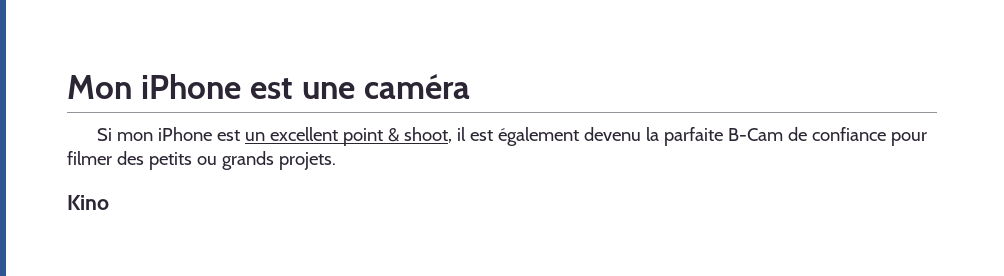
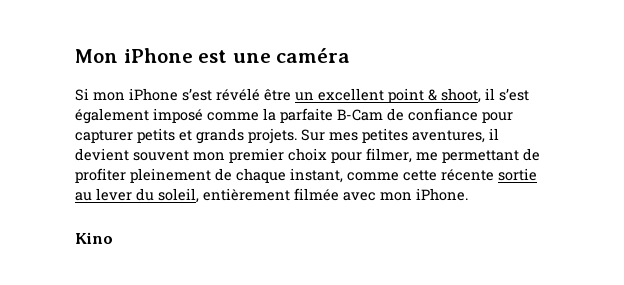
- Si mon iPhone est un excellent point & shoot, il est également devenu la parfaite B-Cam de confiance pour filmer des petits ou grands projets.
+ Si mon iPhone s’est révélé être un excellent point & shoot, il s’est également imposé comme la parfaite B-Cam de confiance pour capturer petits et grands projets. Sur mes petites aventures, il devient souvent mon premier choix pour filmer, me permettant de profiter pleinement de chaque instant, comme cette récente sortie au lever du soleil, entièrement filmée avec mon iPhone.

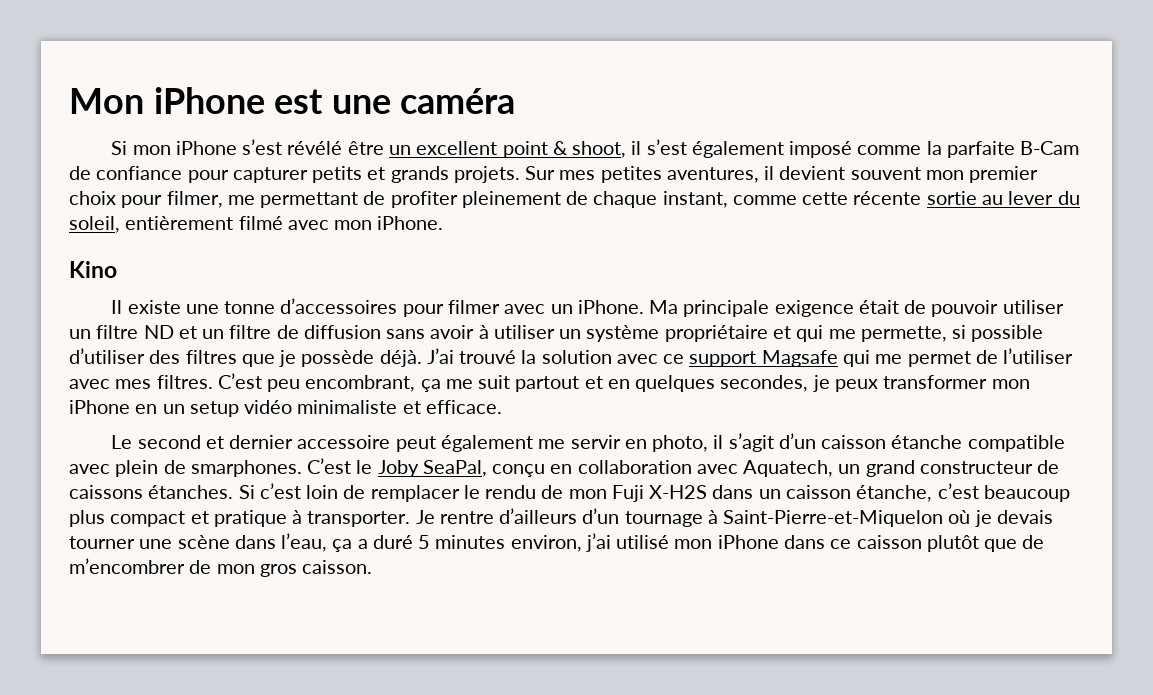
- Sur mes petites aventures, il devient souvent mon premier choix pour filmer, me permettant de profiter pleinement de chaque instant, comme cette récente sortie au lever du soleil, entièrement filmée avec mon iPhone.
+ Sur mes petites aventures, il devient souvent mon premier choix pour filmer, me permettant de profiter pleinement de chaque instant, comme cette récente sortie au lever du soleil, entièrement filmé avec mon iPhone.
+ Il existe une tonne d’accessoires pour filmer avec un iPhone. Ma principale exigence était de pouvoir utiliser un filtre ND et un filtre de diffusion sans avoir à utiliser un système propriétaire et qui me permette, si possible d’utiliser des filtres que je possède déjà. J’ai trouvé la solution avec ce support Magsafe qui me permet de l’utiliser avec mes filtres. C’est peu encombrant, ça me suit partout et en quelques secondes, je peux transformer mon iPhone en un setup vidéo minimaliste et efficace.
+ Le second et dernier accessoire peut également me servir en photo, il s’agit d’un caisson étanche compatible avec plein de smarphones. C’est le Joby SeaPal, conçu en collaboration avec Aquatech, un grand constructeur de caissons étanches. Si c’est loin de remplacer le rendu de mon Fuji X-H2S dans un caisson étanche, c’est beaucoup plus compact et pratique à transporter. Je rentre d’ailleurs d’un tournage à Saint-Pierre-et-Miquelon où je devais tourner une scène dans l’eau, ça a duré 5 minutes environ, j’ai utilisé mon iPhone dans ce caisson plutôt que de m’encombrer de mon gros caisson.

